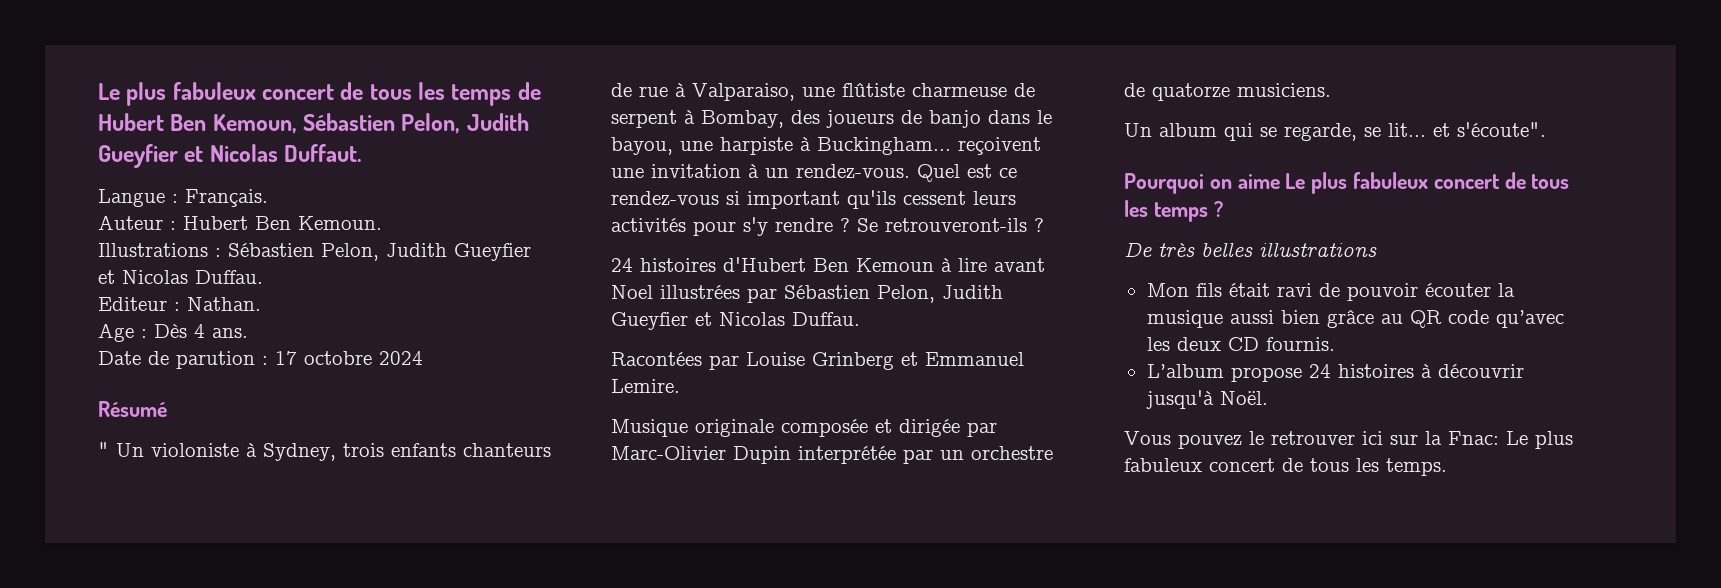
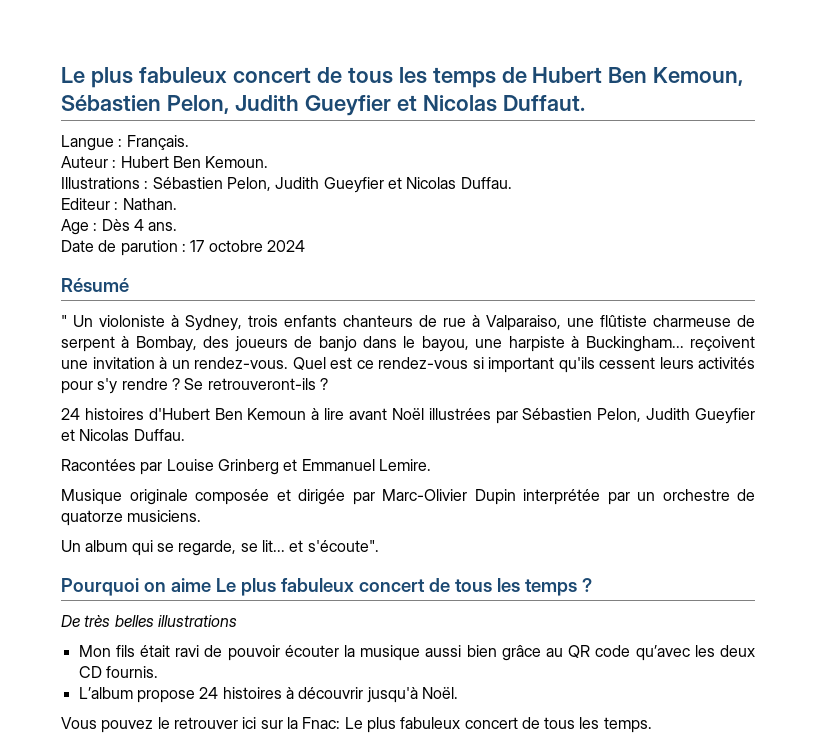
- 24 histoires d'Hubert Ben Kemoun à lire avant Noel illustrées par Sébastien Pelon, Judith Gueyfier et Nicolas Duffau.
+ 24 histoires d'Hubert Ben Kemoun à lire avant Noël illustrées par Sébastien Pelon, Judith Gueyfier et Nicolas Duffau.

